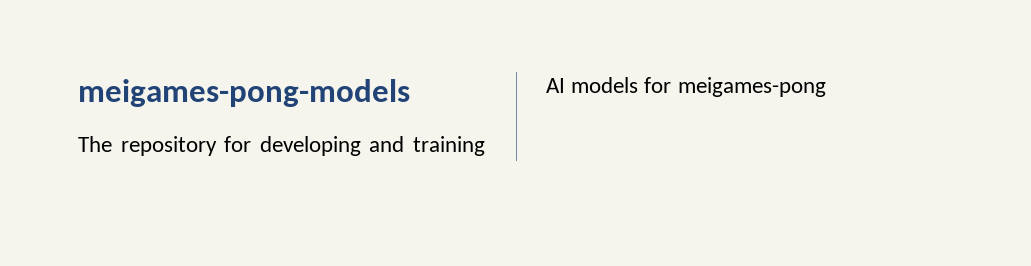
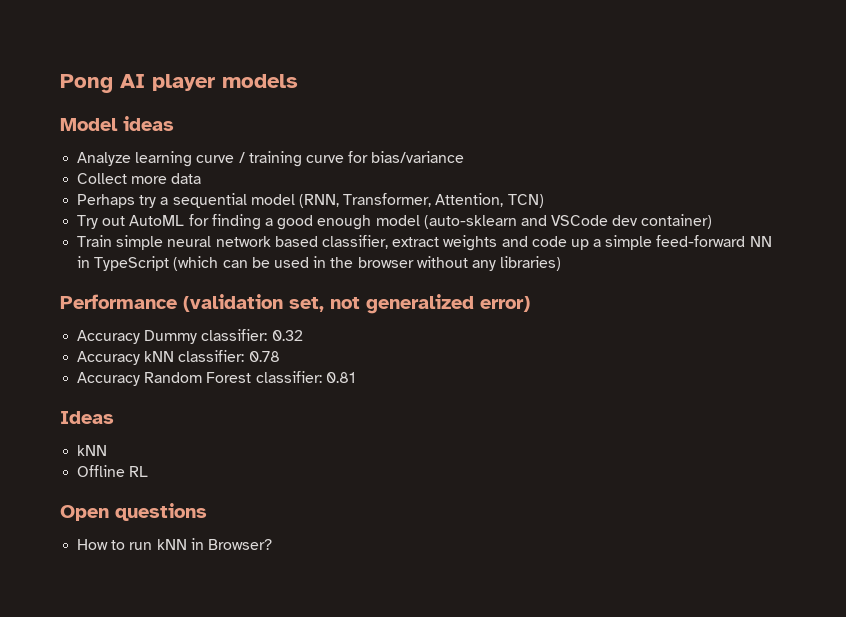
- meigames-pong-models
- The repository for developing and training AI models for meigames-pong
+ Pong AI player models
+ Model ideas
+ Analyze learning curve / training curve for bias/variance
+ Collect more data
+ Perhaps try a sequential model (RNN, Transformer, Attention, TCN)
+ Try out AutoML for finding a good enough model (auto-sklearn and VSCode dev container)
+ Train simple neural network based classifier, extract weights and code up a simple feed-forward NN in TypeScript (which can be used in the browser without any libraries)
+ Performance (validation set, not generalized error)
+ Accuracy Dummy classifier: 0.32
+ Accuracy kNN classifier: 0.78
+ Accuracy Random Forest classifier: 0.81
+ Ideas
+ kNN
+ Offline RL
+ Open questions
+ How to run kNN in Browser?

